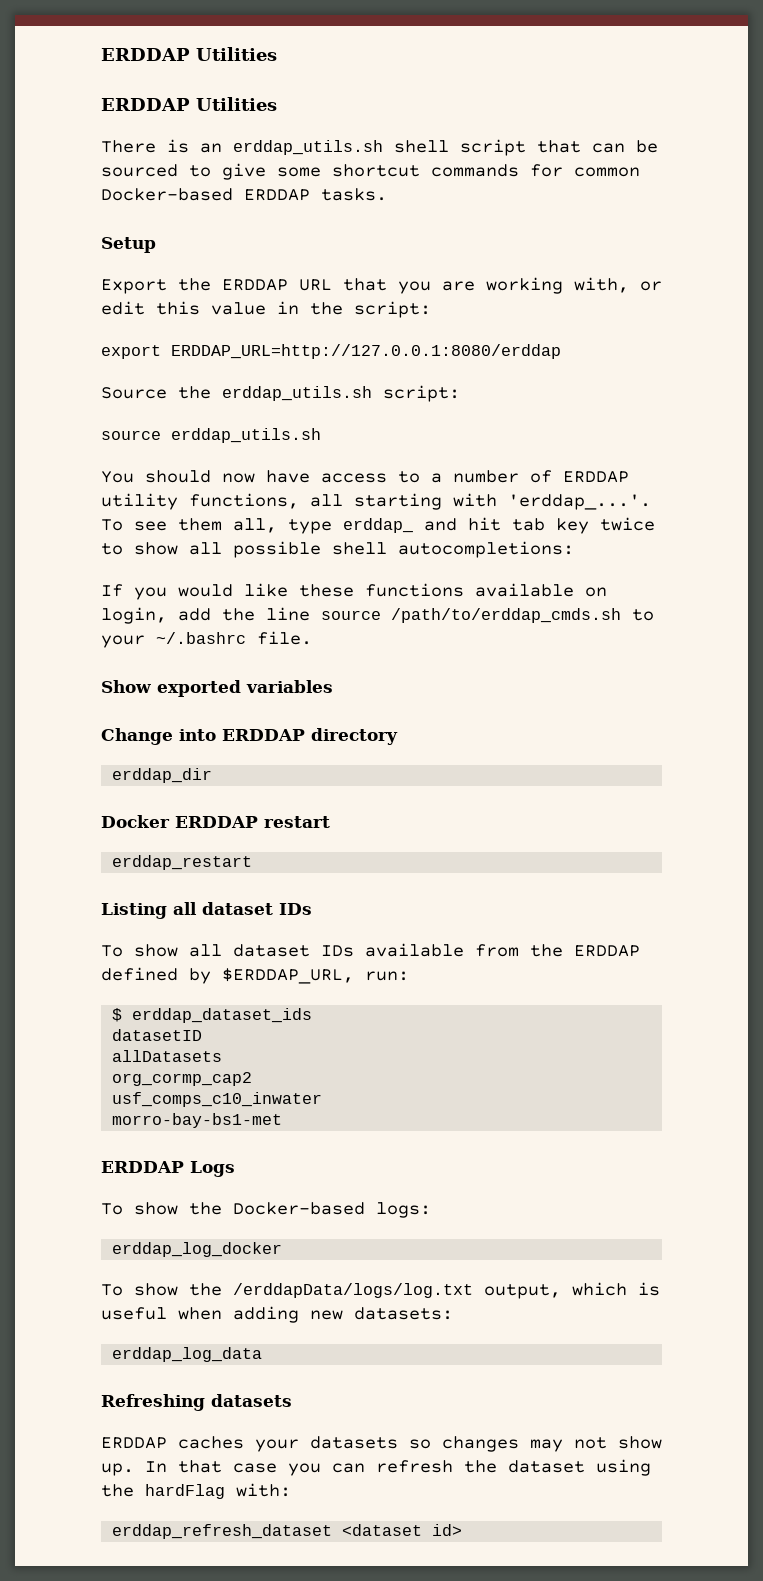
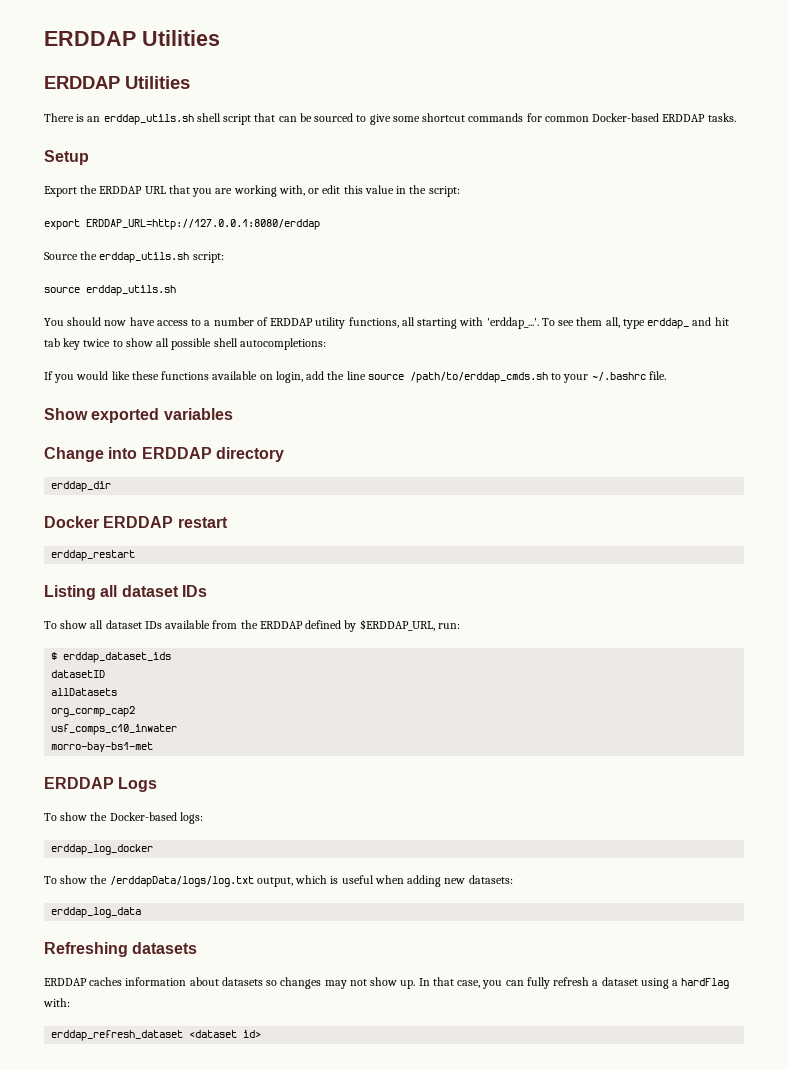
- ERDDAP caches your datasets so changes may not show up.
+ ERDDAP caches information about datasets so changes may not show up.
- In that case you can refresh the dataset using the hardFlag with:
+ In that case, you can fully refresh a dataset using a hardFlag with:

